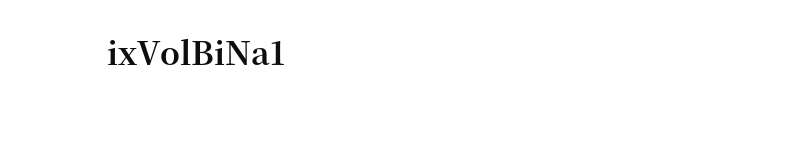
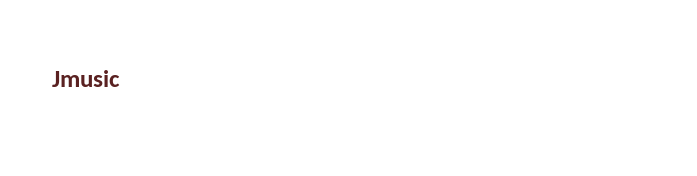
- ixVolBiNa1
+ Jmusic

